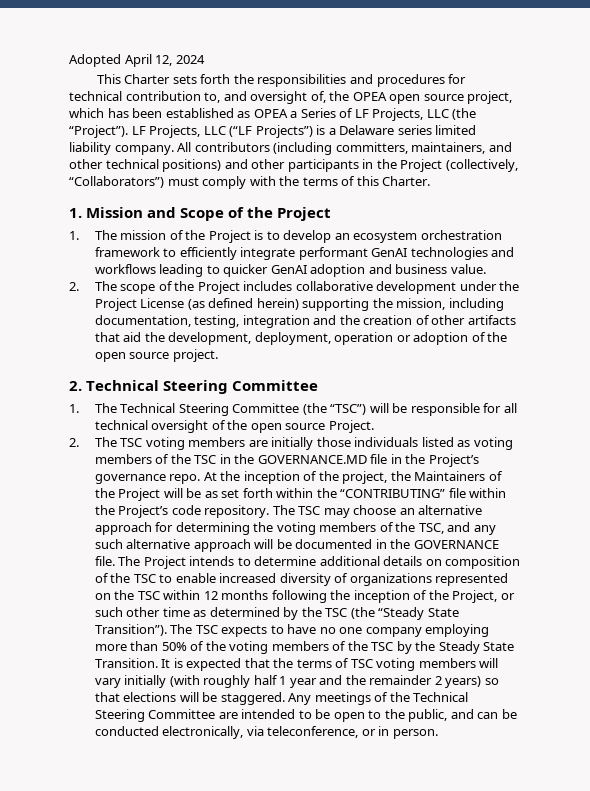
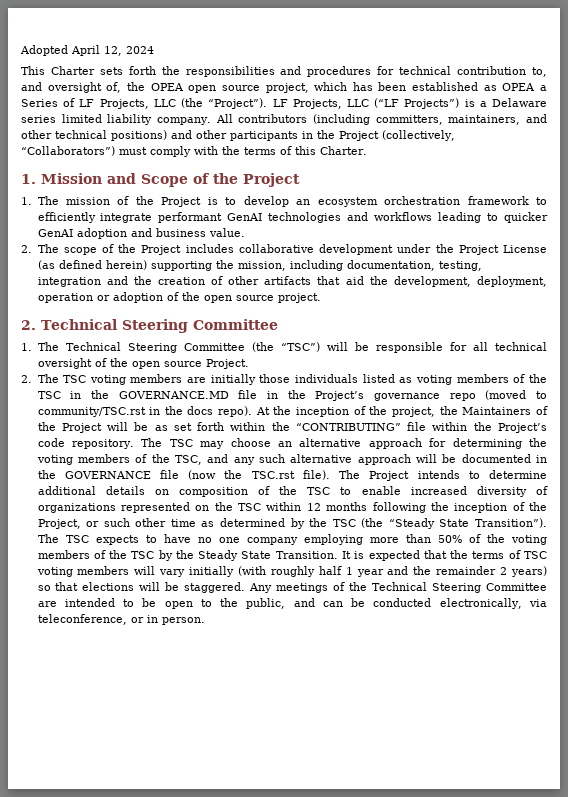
- 2. The TSC voting members are initially those individuals listed as voting members of the TSC in the GOVERNANCE.MD file in the Project’s governance repo.
+ 2. The TSC voting members are initially those individuals listed as voting members of the TSC in the GOVERNANCE.MD file in the Project’s governance repo (moved to community/TSC.rst in the docs repo).
- The TSC may choose an alternative approach for determining the voting members of the TSC, and any such alternative approach will be documented in the GOVERNANCE file.
+ The TSC may choose an alternative approach for determining the voting members of the TSC, and any such alternative approach will be documented in the GOVERNANCE file (now the TSC.rst file).

